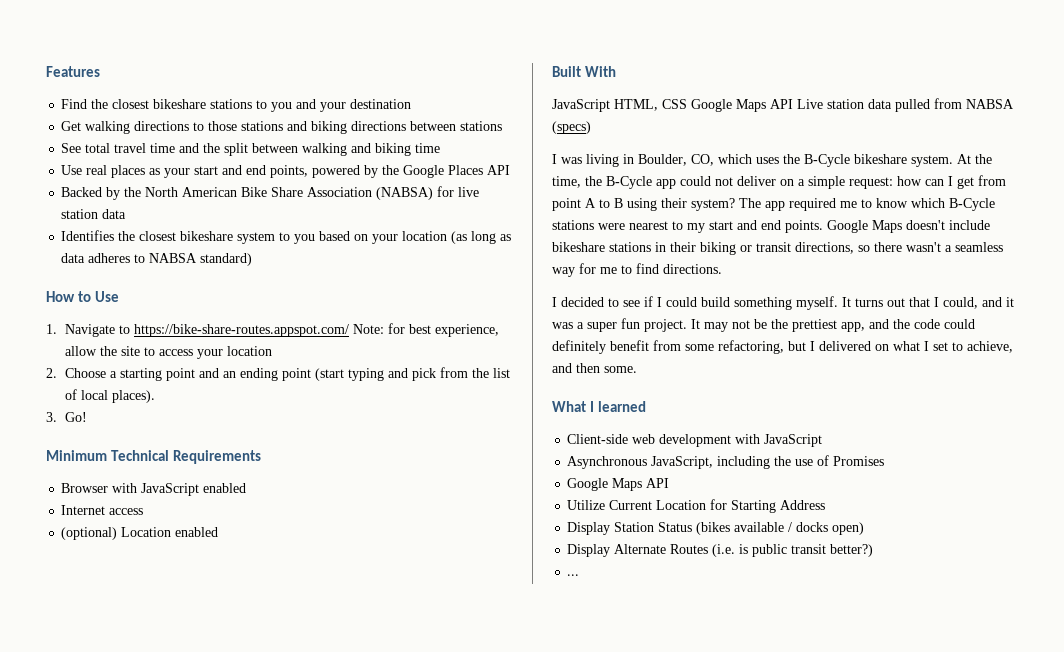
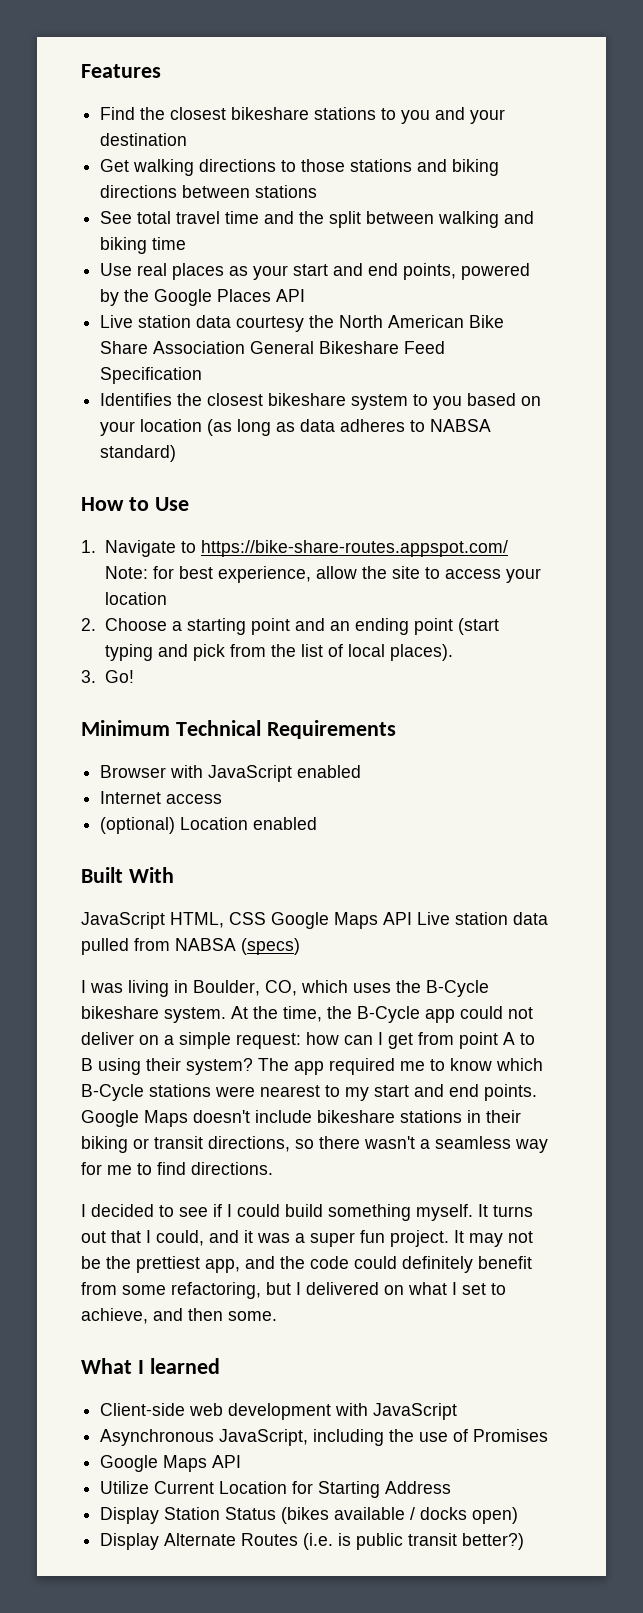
- Backed by the North American Bike Share Association (NABSA) for live station data
+ Live station data courtesy the North American Bike Share Association General Bikeshare Feed Specification
- ...

